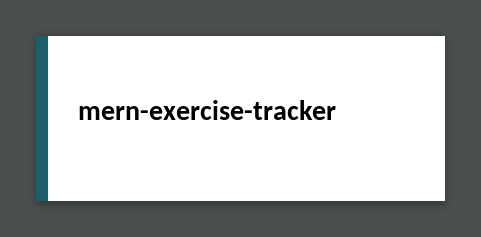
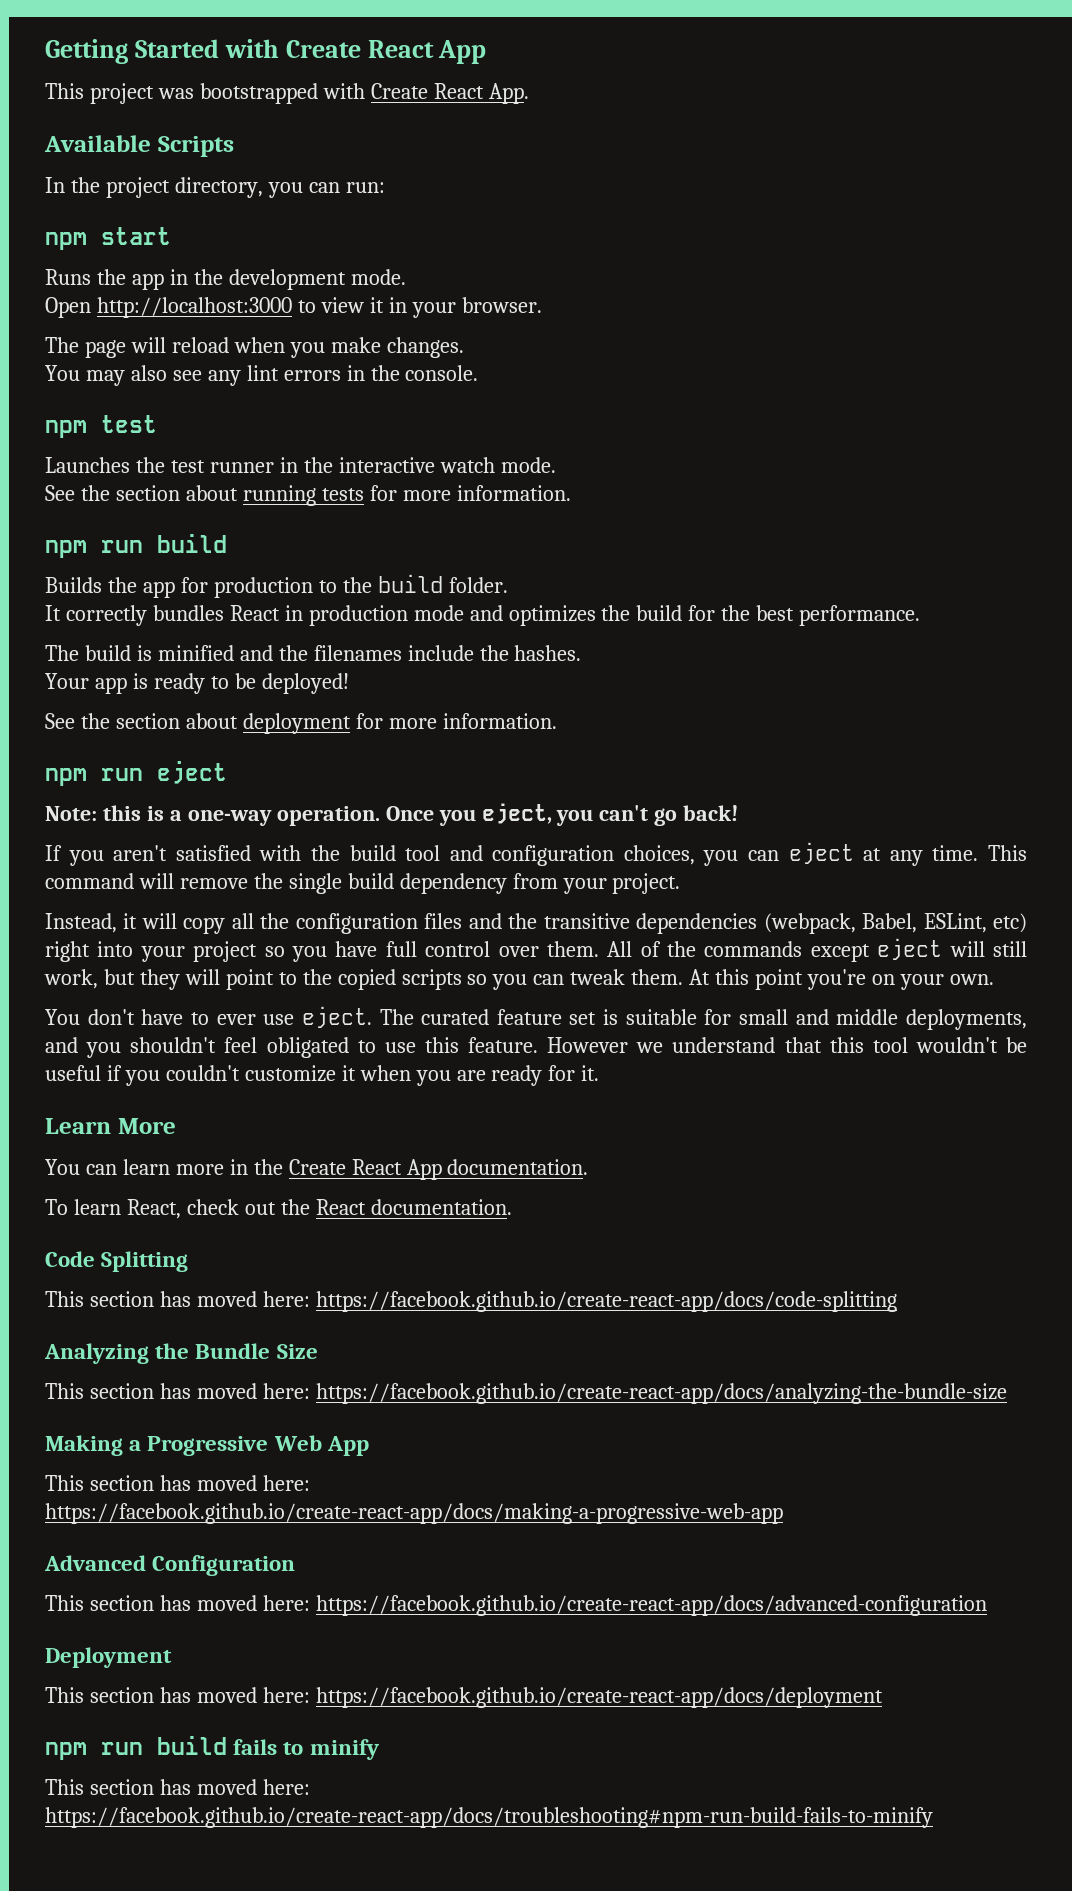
- mern-exercise-tracker
+ Getting Started with Create React App
+ This project was bootstrapped with Create React App.
+ Available Scripts
+ In the project directory, you can run:
+ npm start
+ Runs the app in the development mode.
+ Open http://localhost:3000 to view it in your browser.
+ The page will reload when you make changes.
+ You may also see any lint errors in the console.
+ npm test
+ Launches the test runner in the interactive watch mode.
+ See the section about running tests for more information.
+ npm run build
+ Builds the app for production to the build folder.
+ It correctly bundles React in production mode and optimizes the build for the best performance.
+ The build is minified and the filenames include the hashes.
+ Your app is ready to be deployed!
+ See the section about deployment for more information.
+ npm run eject
+ Note: this is a one-way operation. Once you eject, you can't go back!
+ If you aren't satisfied with the build tool and configuration choices, you can eject at any time. This command will remove the single build dependency from your project.
+ Instead, it will copy all the configuration files and the transitive dependencies (webpack, Babel, ESLint, etc) right into your project so you have full control over them. All of the commands except eject will still work, but they will point to the copied scripts so you can tweak them. At this point you're on your own.
+ You don't have to ever use eject. The curated feature set is suitable for small and middle deployments, and you shouldn't feel obligated to use this feature. However we understand that this tool wouldn't be useful if you couldn't customize it when you are ready for it.
+ Learn More
+ You can learn more in the Create React App documentation.
+ To learn React, check out the React documentation.
+ Code Splitting
+ This section has moved here: https://facebook.github.io/create-react-app/docs/code-splitting
+ Analyzing the Bundle Size
+ This section has moved here: https://facebook.github.io/create-react-app/docs/analyzing-the-bundle-size
+ Making a Progressive Web App
+ This section has moved here: https://facebook.github.io/create-react-app/docs/making-a-progressive-web-app
+ Advanced Configuration
+ This section has moved here: https://facebook.github.io/create-react-app/docs/advanced-configuration
+ Deployment
+ This section has moved here: https://facebook.github.io/create-react-app/docs/deployment
+ npm run build fails to minify
+ This section has moved here: https://facebook.github.io/create-react-app/docs/troubleshooting#npm-run-build-fails-to-minify

